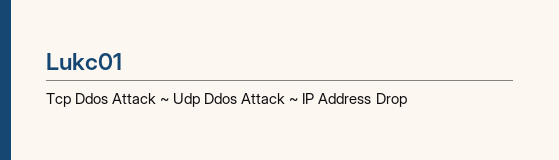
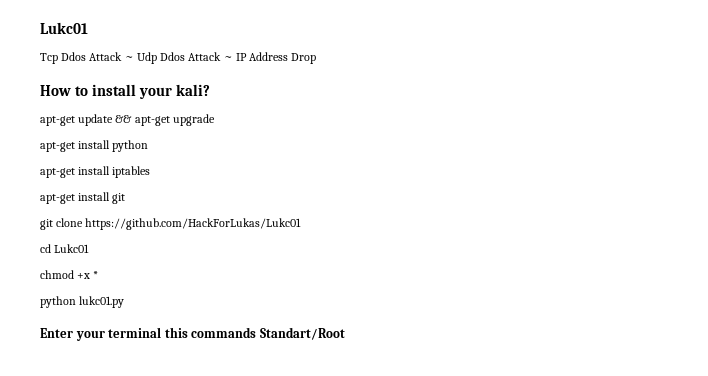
+ How to install your kali?
+ apt-get update && apt-get upgrade
+ apt-get install python
+ apt-get install iptables
+ apt-get install git
+ git clone https://github.com/HackForLukas/Lukc01
+ cd Lukc01
+ chmod +x *
+ python lukc01.py
+ Enter your terminal this commands Standart/Root

